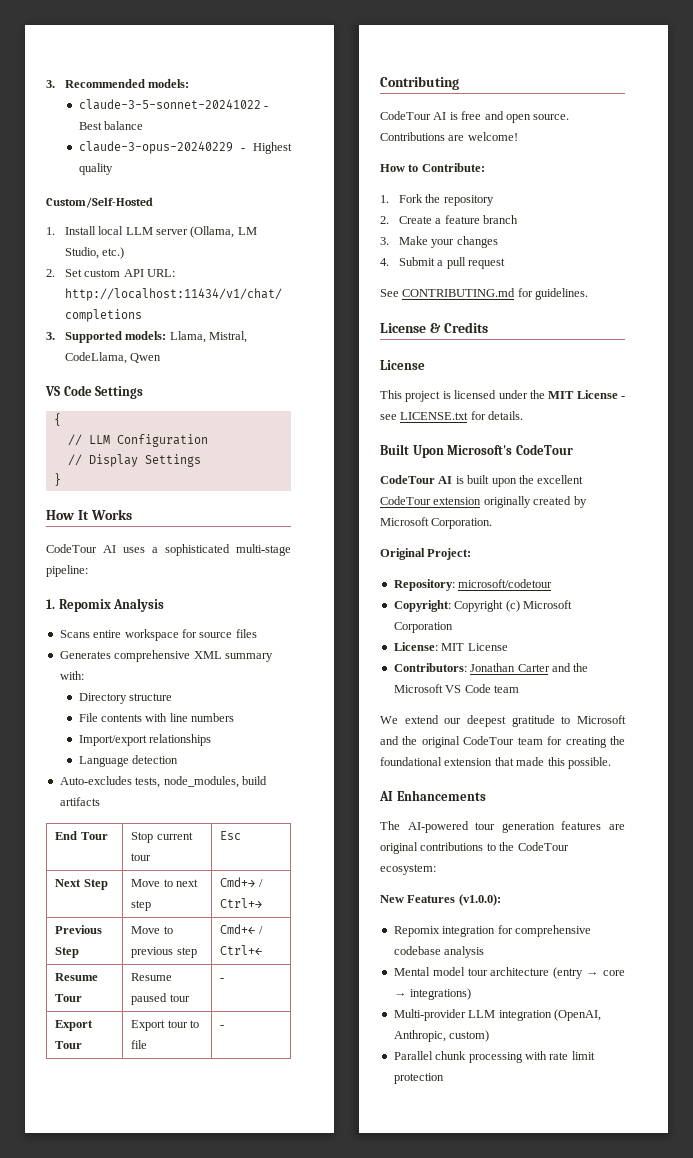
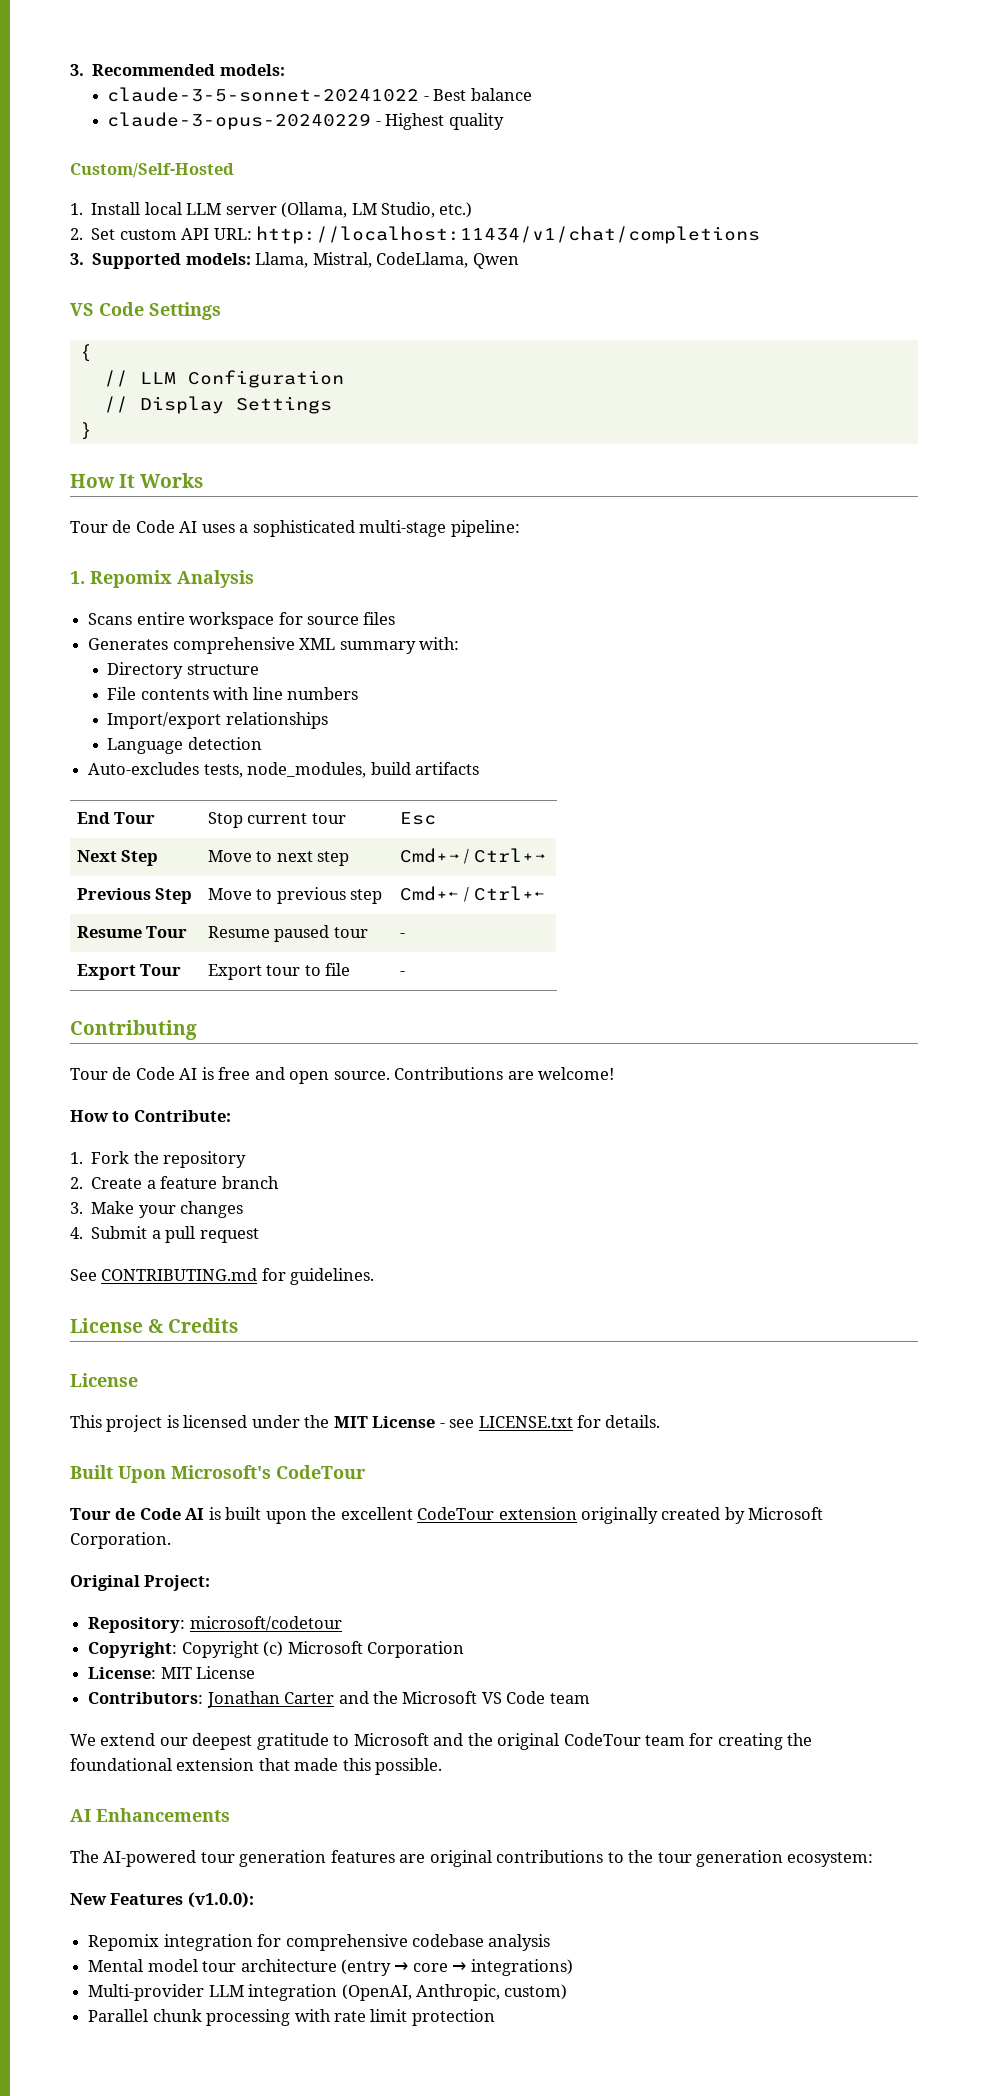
- CodeTour AI uses a sophisticated multi-stage pipeline:
+ Tour de Code AI uses a sophisticated multi-stage pipeline:
- CodeTour AI is free and open source.
+ Tour de Code AI is free and open source.
- CodeTour AI is built upon the excellent CodeTour extension originally created by Microsoft Corporation.
+ Tour de Code AI is built upon the excellent CodeTour extension originally created by Microsoft Corporation.
- The AI-powered tour generation features are original contributions to the CodeTour ecosystem:
+ The AI-powered tour generation features are original contributions to the tour generation ecosystem:

